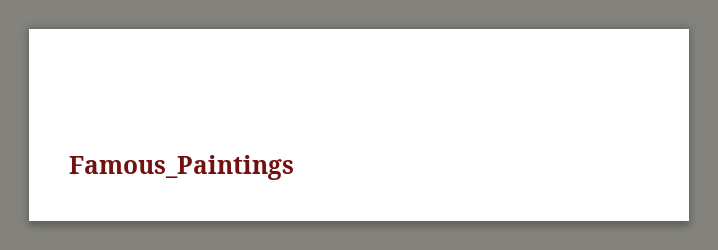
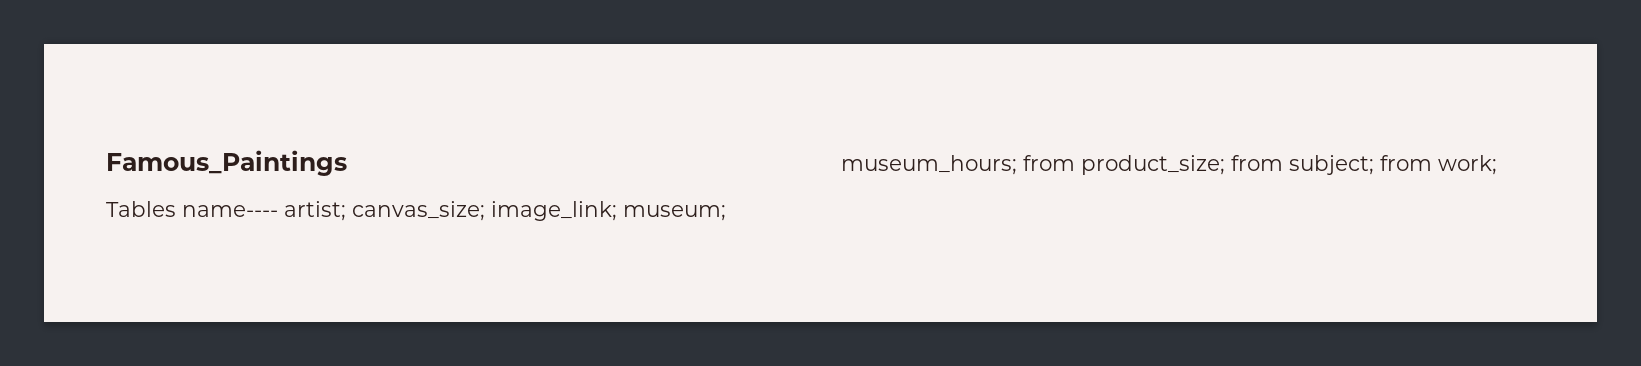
+ Tables name---- artist; canvas_size; image_link; museum; museum_hours; from product_size; from subject; from work;

